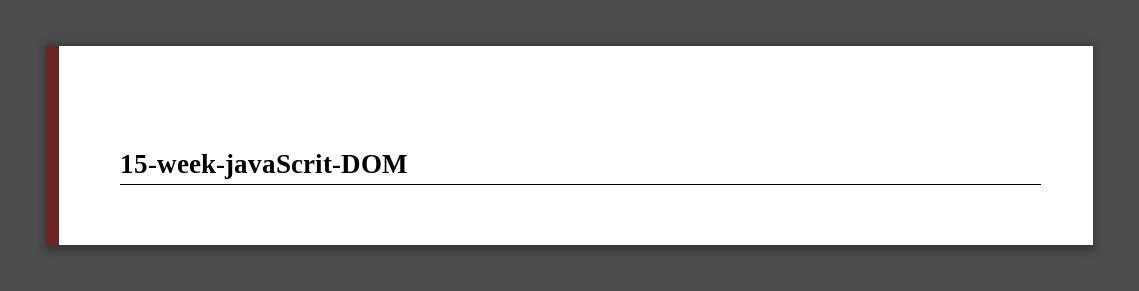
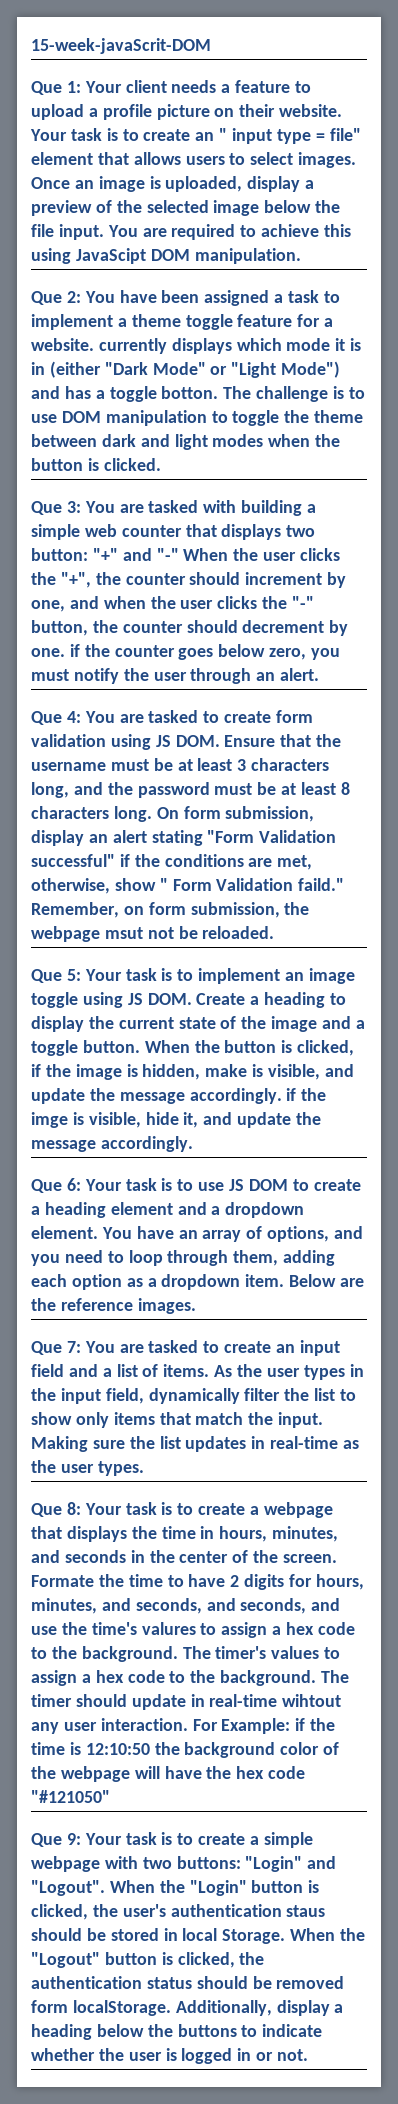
+ Que 1: Your client needs a feature to upload a profile picture on their website. Your task is to create an " input type = file" element that allows users to select images. Once an image is uploaded, display a preview of the selected image below the file input. You are required to achieve this using JavaScipt DOM manipulation.
+ Que 2: You have been assigned a task to implement a theme toggle feature for a website. currently displays which mode it is in (either "Dark Mode" or "Light Mode") and has a toggle botton. The challenge is to use DOM manipulation to toggle the theme between dark and light modes when the button is clicked.
+ Que 3: You are tasked with building a simple web counter that displays two button: "+" and "-" When the user clicks the "+", the counter should increment by one, and when the user clicks the "-" button, the counter should decrement by one. if the counter goes below zero, you must notify the user through an alert.
+ Que 4: You are tasked to create form validation using JS DOM. Ensure that the username must be at least 3 characters long, and the password must be at least 8 characters long. On form submission, display an alert stating "Form Validation successful" if the conditions are met, otherwise, show " Form Validation faild." Remember, on form submission, the webpage msut not be reloaded.
+ Que 5: Your task is to implement an image toggle using JS DOM. Create a heading to display the current state of the image and a toggle button. When the button is clicked, if the image is hidden, make is visible, and update the message accordingly. if the imge is visible, hide it, and update the message accordingly.
+ Que 6: Your task is to use JS DOM to create a heading element and a dropdown element. You have an array of options, and you need to loop through them, adding each option as a dropdown item. Below are the reference images.
+ Que 7: You are tasked to create an input field and a list of items. As the user types in the input field, dynamically filter the list to show only items that match the input. Making sure the list updates in real-time as the user types.
+ Que 8: Your task is to create a webpage that displays the time in hours, minutes, and seconds in the center of the screen. Formate the time to have 2 digits for hours, minutes, and seconds, and seconds, and use the time's valures to assign a hex code to the background. The timer's values to assign a hex code to the background. The timer should update in real-time wihtout any user interaction. For Example: if the time is 12:10:50 the background color of the webpage will have the hex code "#121050"
+ Que 9: Your task is to create a simple webpage with two buttons: "Login" and "Logout". When the "Login" button is clicked, the user's authentication staus should be stored in local Storage. When the "Logout" button is clicked, the authentication status should be removed form localStorage. Additionally, display a heading below the buttons to indicate whether the user is logged in or not.

